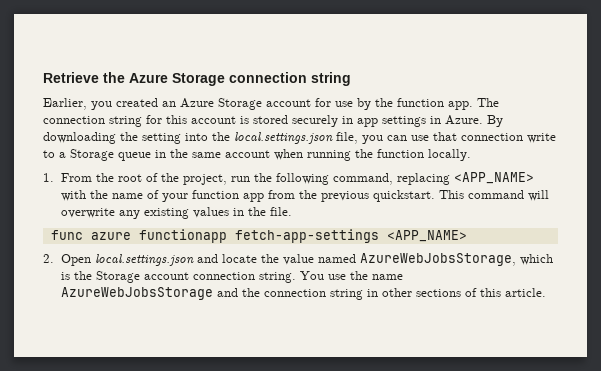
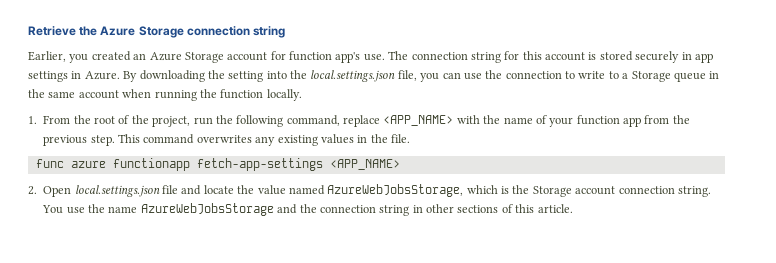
- Earlier, you created an Azure Storage account for use by the function app.
+ Earlier, you created an Azure Storage account for function app's use.
- By downloading the setting into the local.settings.json file, you can use that connection write to a Storage queue in the same account when running the function locally.
+ By downloading the setting into the local.settings.json file, you can use the connection to write to a Storage queue in the same account when running the function locally.
- 1. From the root of the project, run the following command, replacing <APP_NAME> with the name of your function app from the previous quickstart.
+ 1. From the root of the project, run the following command, replace <APP_NAME> with the name of your function app from the previous step.
- This command will overwrite any existing values in the file.
+ This command overwrites any existing values in the file.
- 2. Open local.settings.json and locate the value named AzureWebJobsStorage, which is the Storage account connection string.
+ 2. Open local.settings.json file and locate the value named AzureWebJobsStorage, which is the Storage account connection string.

